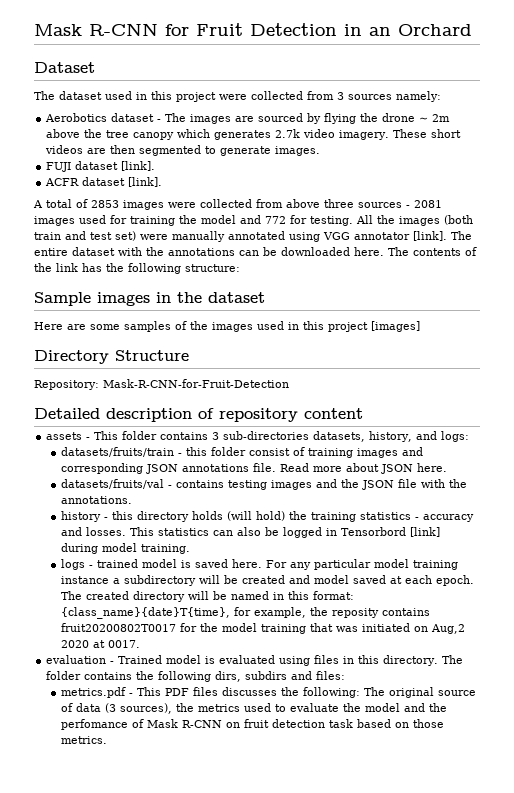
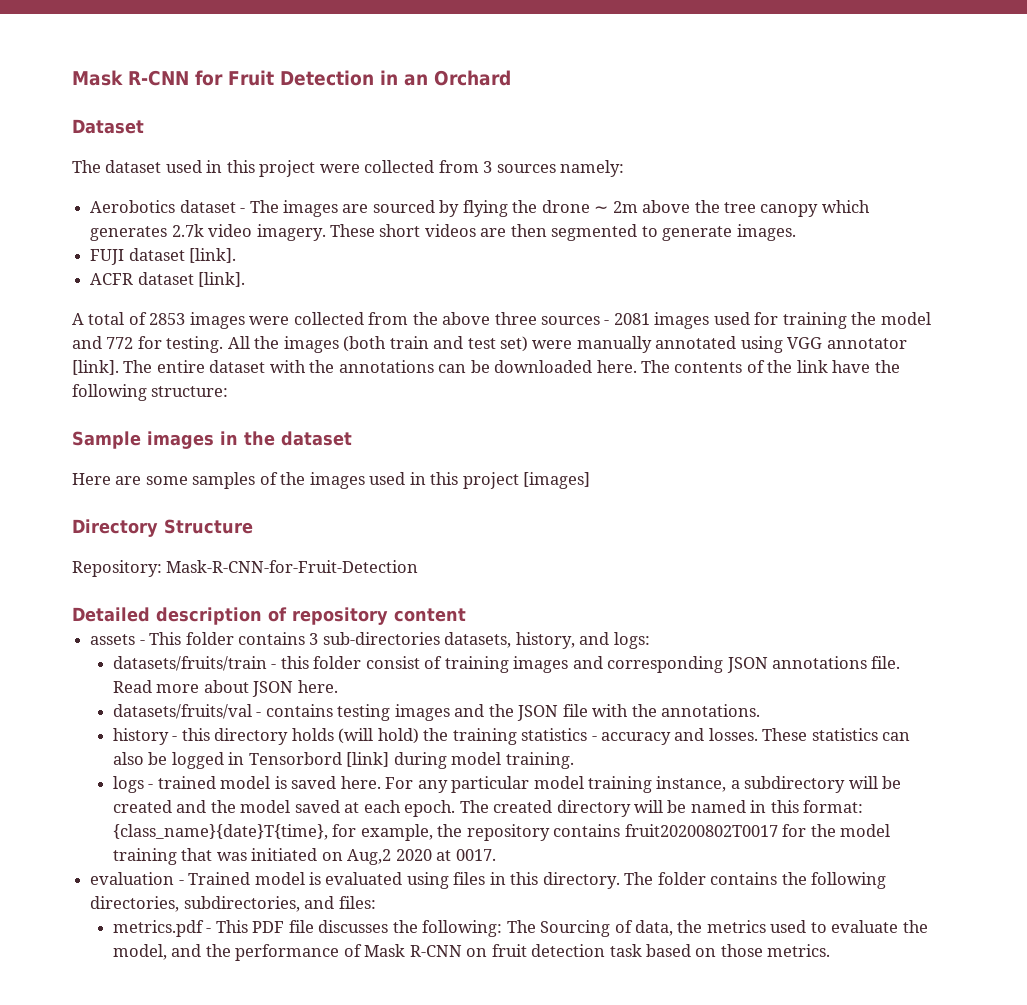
- A total of 2853 images were collected from above three sources - 2081 images used for training the model and 772 for testing.
+ A total of 2853 images were collected from the above three sources - 2081 images used for training the model and 772 for testing.
- The contents of the link has the following structure:
+ The contents of the link have the following structure:
- This statistics can also be logged in Tensorbord [link] during model training.
+ These statistics can also be logged in Tensorbord [link] during model training.
- For any particular model training instance a subdirectory will be created and model saved at each epoch.
+ For any particular model training instance, a subdirectory will be created and the model saved at each epoch.
- The created directory will be named in this format: {class_name}{date}T{time}, for example, the reposity contains fruit20200802T0017 for the model training that was initiated on Aug,2 2020 at 0017.
+ The created directory will be named in this format: {class_name}{date}T{time}, for example, the repository contains fruit20200802T0017 for the model training that was initiated on Aug,2 2020 at 0017.
- The folder contains the following dirs, subdirs and files:
+ The folder contains the following directories, subdirectories, and files:
- metrics.pdf - This PDF files discusses the following: The original source of data (3 sources), the metrics used to evaluate the model and the perfomance of Mask R-CNN on fruit detection task based on those metrics.
+ metrics.pdf - This PDF file discusses the following: The Sourcing of data, the metrics used to evaluate the model, and the performance of Mask R-CNN on fruit detection task based on those metrics.

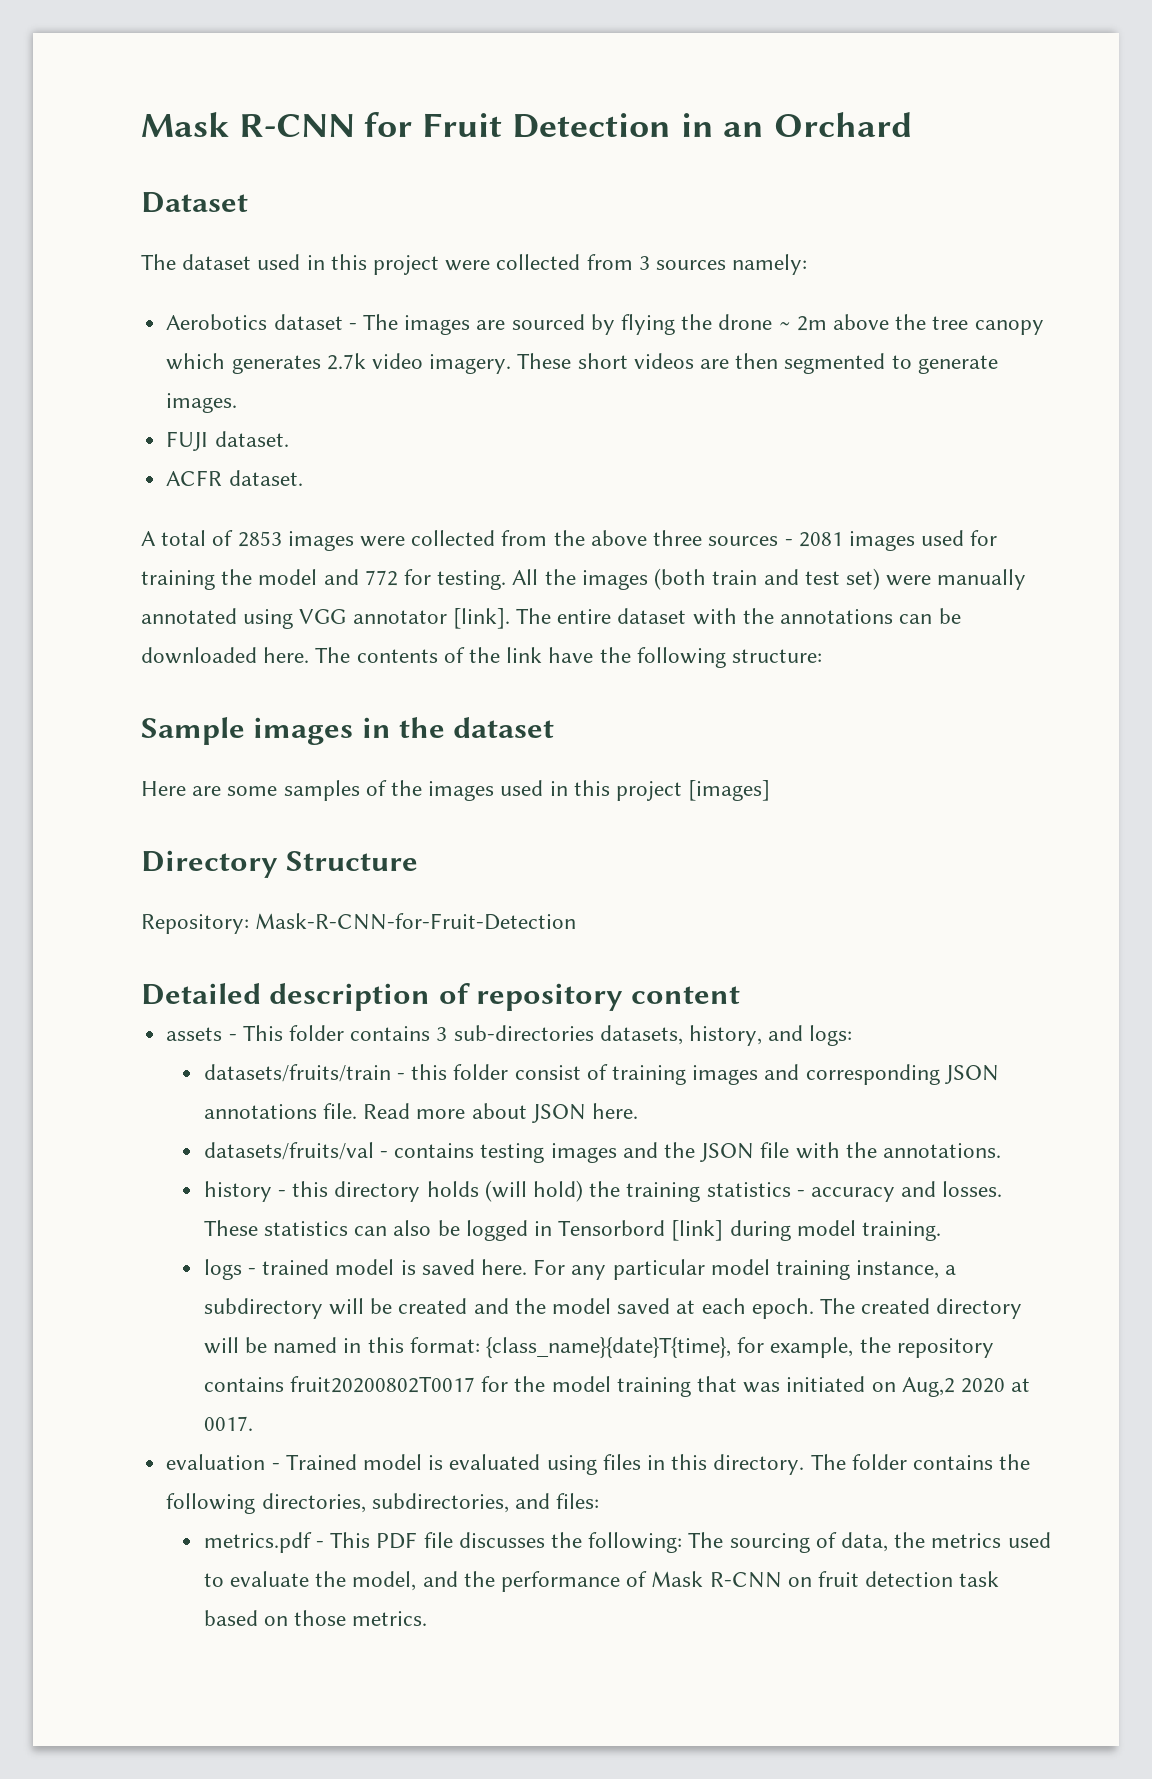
- FUJI dataset [link].
+ FUJI dataset.
- ACFR dataset [link].
+ ACFR dataset.
- metrics.pdf - This PDF file discusses the following: The Sourcing of data, the metrics used to evaluate the model, and the performance of Mask R-CNN on fruit detection task based on those metrics.
+ metrics.pdf - This PDF file discusses the following: The sourcing of data, the metrics used to evaluate the model, and the performance of Mask R-CNN on fruit detection task based on those metrics.

